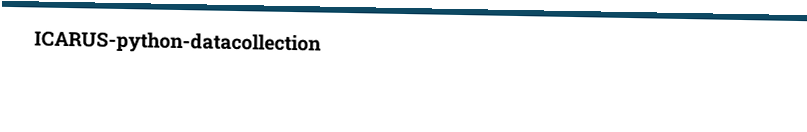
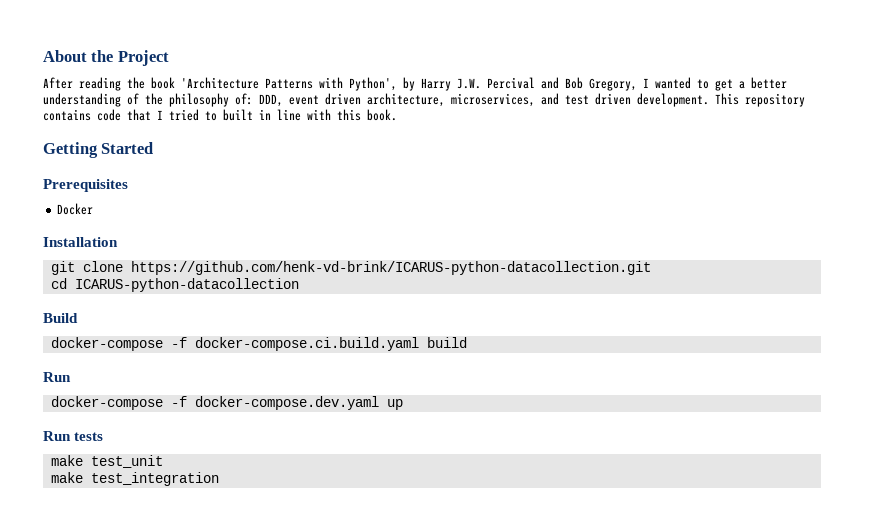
- ICARUS-python-datacollection
+ About the Project
+ After reading the book 'Architecture Patterns with Python', by Harry J.W. Percival and Bob Gregory, I wanted to get a better understanding of the philosophy of: DDD, event driven architecture, microservices, and test driven development. This repository contains code that I tried to built in line with this book.
+ Getting Started
+ Prerequisites
+ Docker
+ Installation
+ git clone https://github.com/henk-vd-brink/ICARUS-python-datacollection.git
+ cd ICARUS-python-datacollection
+ Build
+ docker-compose -f docker-compose.ci.build.yaml build
+ Run
+ docker-compose -f docker-compose.dev.yaml up
+ Run tests
+ make test_unit
+ make test_integration

